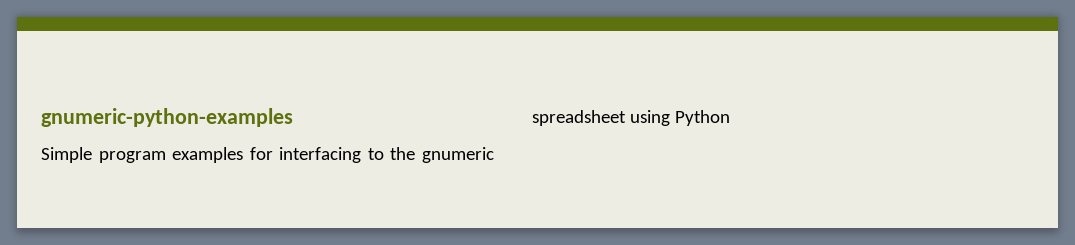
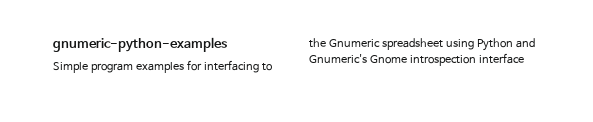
- Simple program examples for interfacing to the gnumeric spreadsheet using Python
+ Simple program examples for interfacing to the Gnumeric spreadsheet using Python and Gnumeric's Gnome introspection interface

